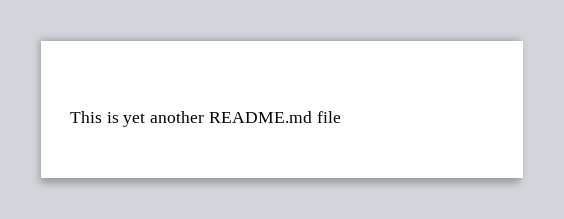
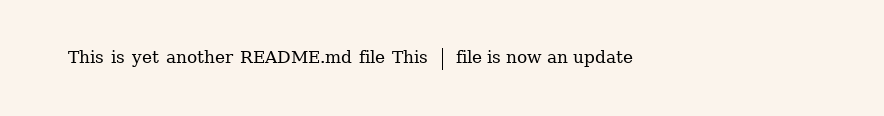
- This is yet another README.md file
+ This is yet another README.md file This file is now an update

